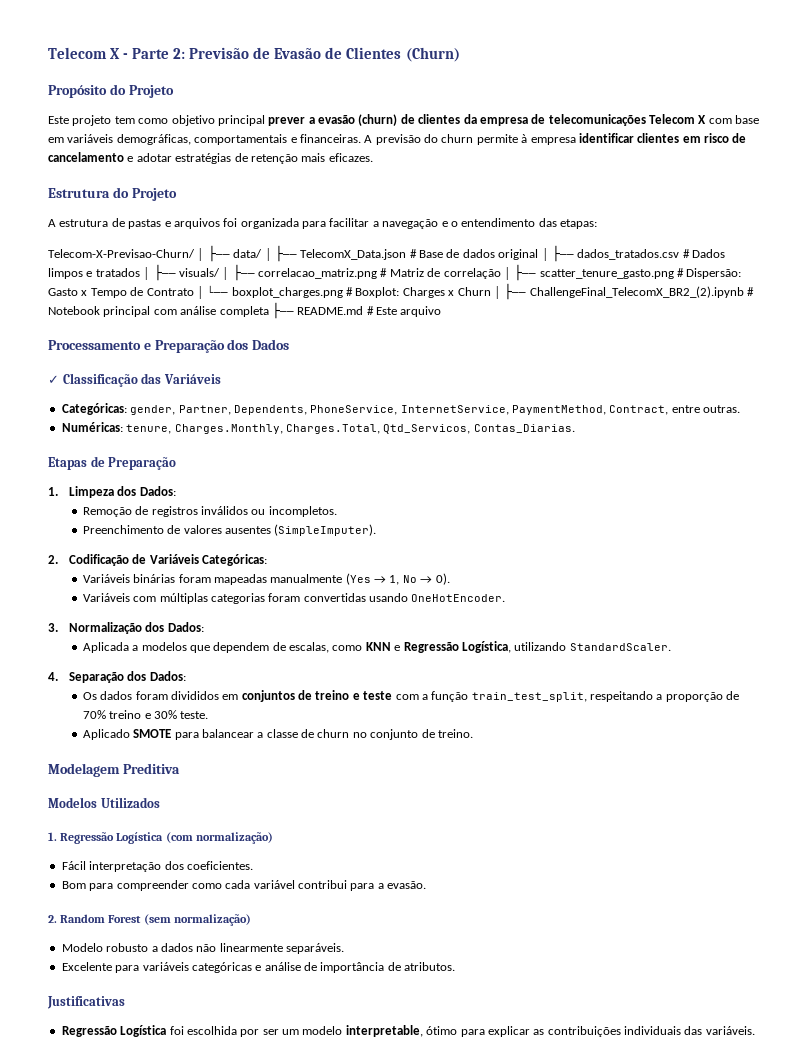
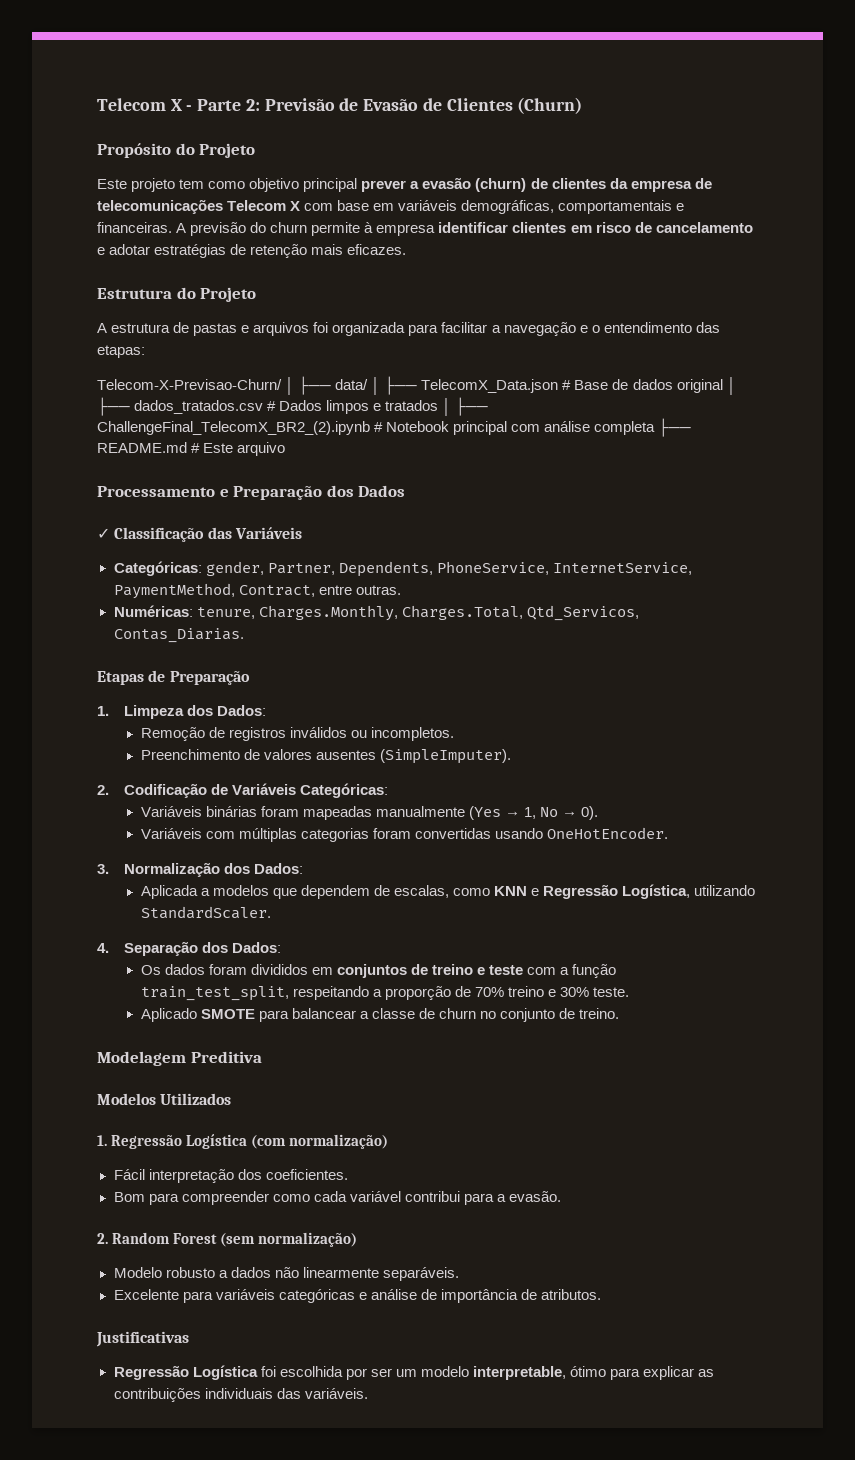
- Telecom-X-Previsao-Churn/ │ ├── data/ │ ├── TelecomX_Data.json # Base de dados original │ ├── dados_tratados.csv # Dados limpos e tratados │ ├── visuals/ │ ├── correlacao_matriz.png # Matriz de correlação │ ├── scatter_tenure_gasto.png # Dispersão: Gasto x Tempo de Contrato │ └── boxplot_charges.png # Boxplot: Charges x Churn │ ├── ChallengeFinal_TelecomX_BR2_(2).ipynb # Notebook principal com análise completa ├── README.md # Este arquivo
+ Telecom-X-Previsao-Churn/ │ ├── data/ │ ├── TelecomX_Data.json # Base de dados original │ ├── dados_tratados.csv # Dados limpos e tratados │ ├── ChallengeFinal_TelecomX_BR2_(2).ipynb # Notebook principal com análise completa ├── README.md # Este arquivo

